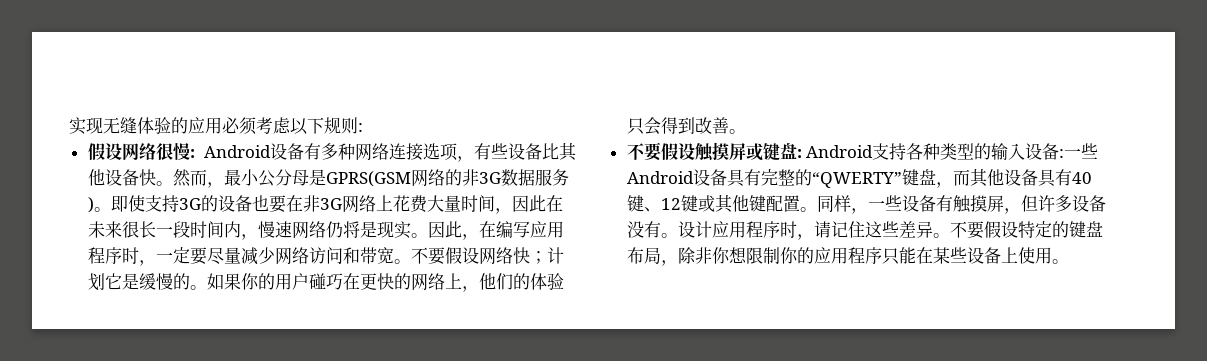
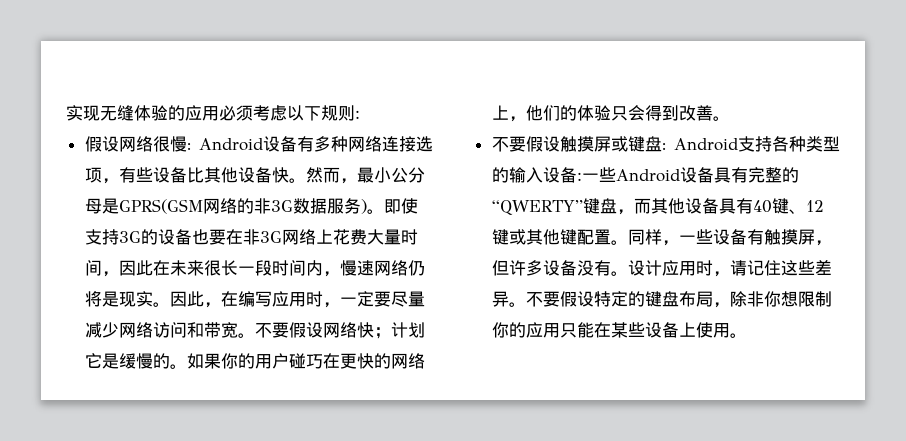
- 因此，在编写应用程序时，一定要尽量减少网络访问和带宽。
+ 因此，在编写应用时，一定要尽量减少网络访问和带宽。
- 设计应用程序时，请记住这些差异。
+ 设计应用时，请记住这些差异。
- 不要假设特定的键盘布局，除非你想限制你的应用程序只能在某些设备上使用。
+ 不要假设特定的键盘布局，除非你想限制你的应用只能在某些设备上使用。

